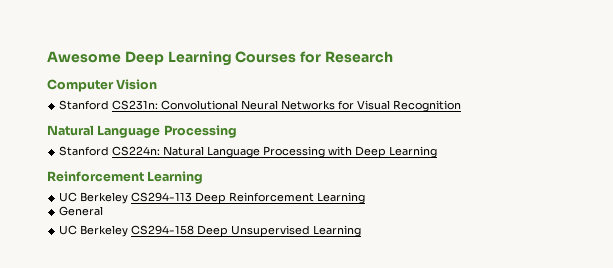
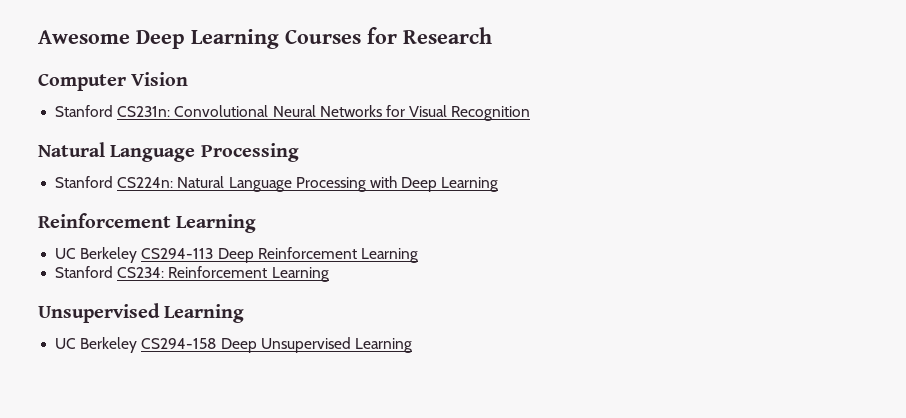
- General
+ Stanford CS234: Reinforcement Learning
+ Unsupervised Learning

